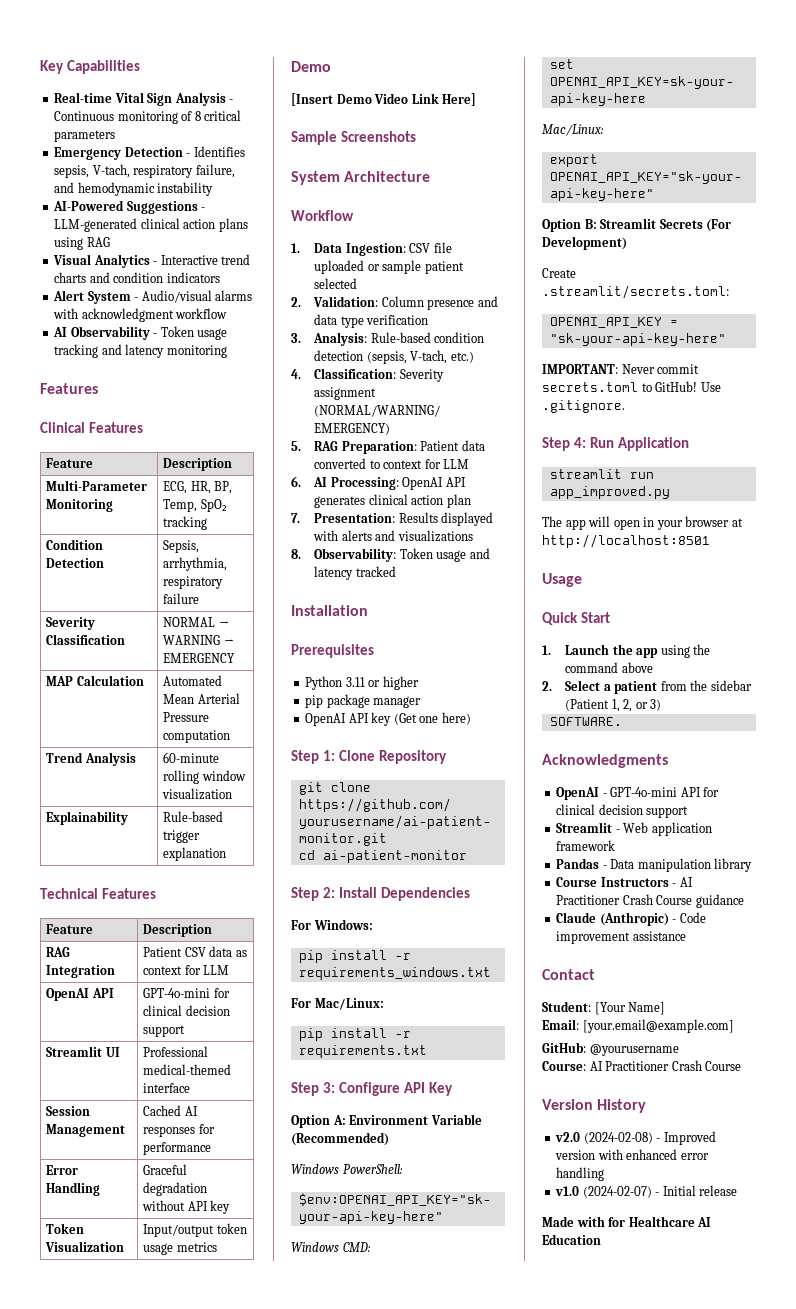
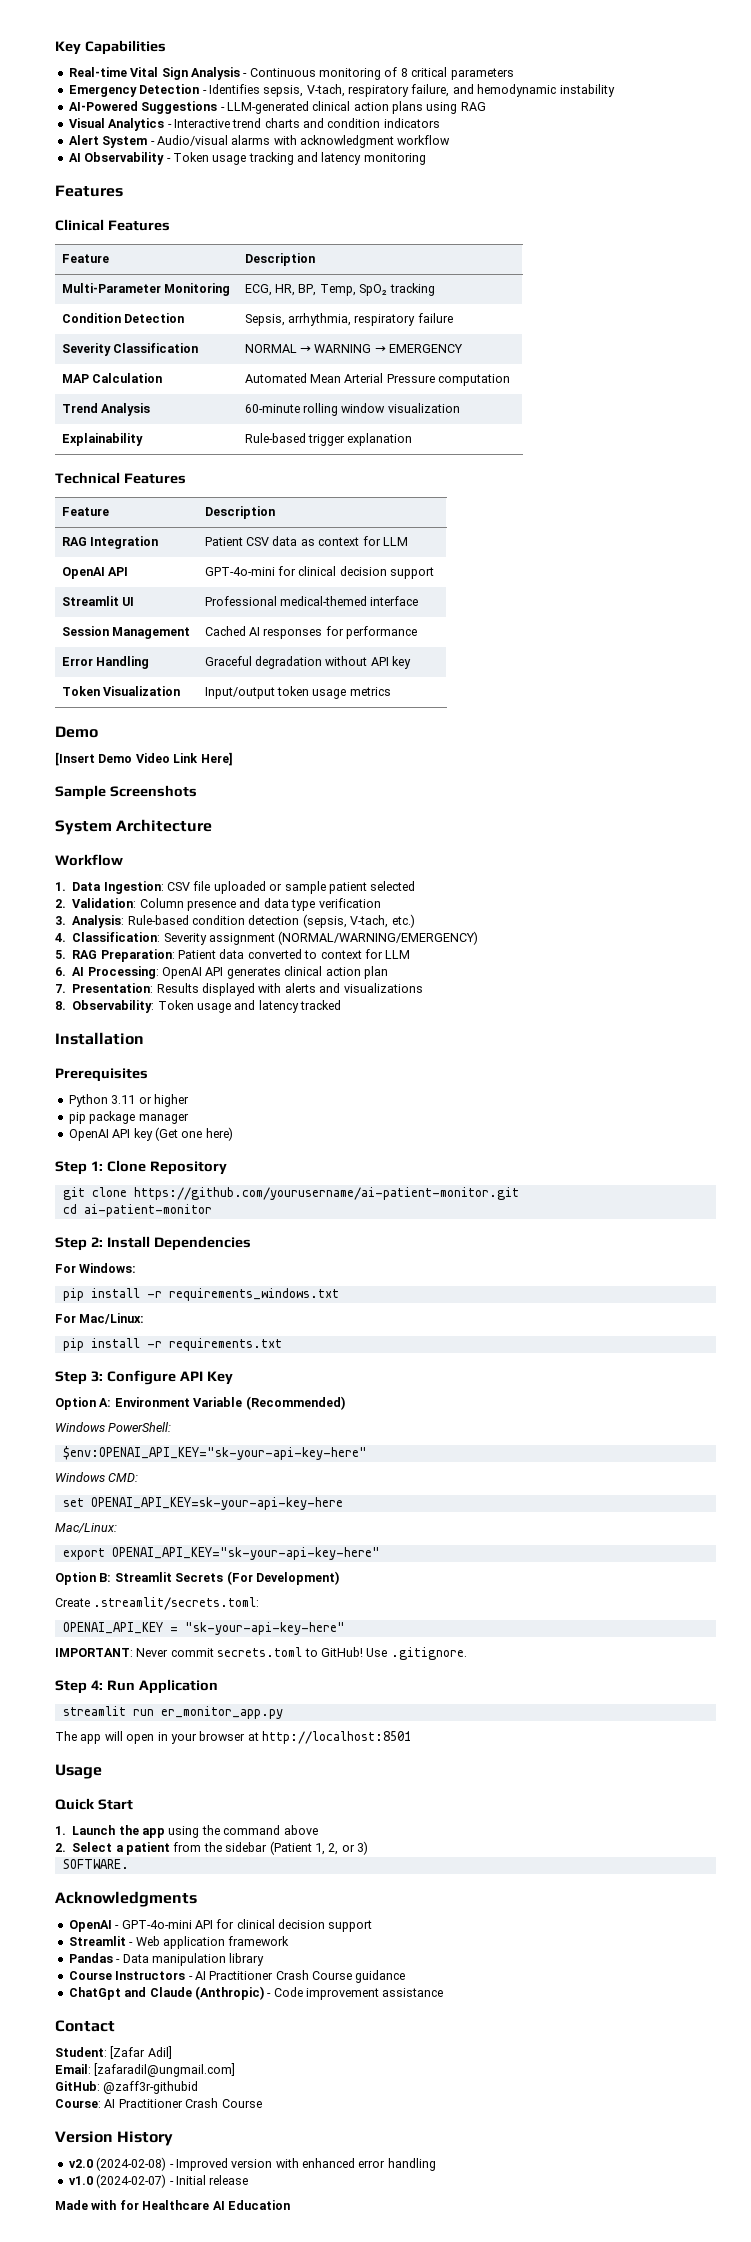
- streamlit run app_improved.py
+ streamlit run er_monitor_app.py
- Claude (Anthropic) - Code improvement assistance
+ ChatGpt and Claude (Anthropic) - Code improvement assistance
- Student: [Your Name]
+ Student: [Zafar Adil]
- Email: [your.email@example.com]
+ Email: [zafaradil@ungmail.com]
- GitHub: @yourusername
+ GitHub: @zaff3r-githubid

